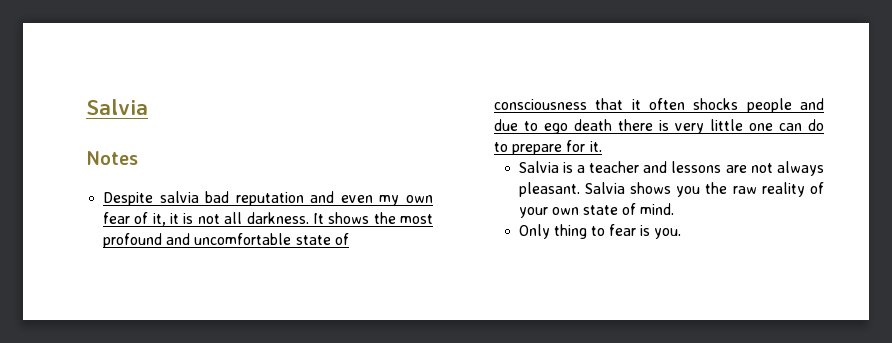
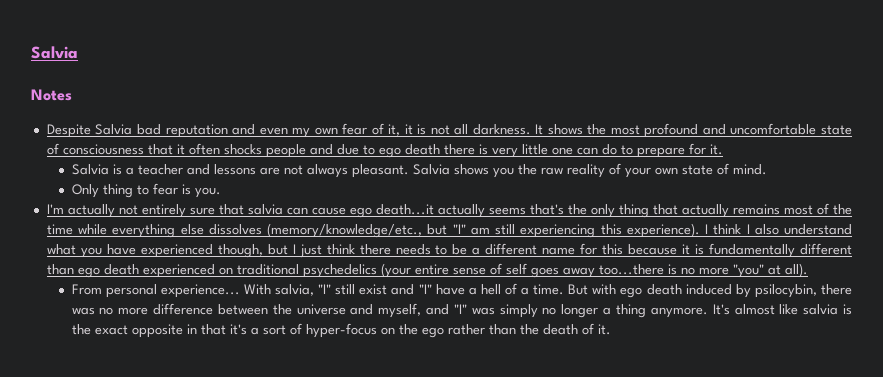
- Despite salvia bad reputation and even my own fear of it, it is not all darkness.
+ Despite Salvia bad reputation and even my own fear of it, it is not all darkness.
+ I'm actually not entirely sure that salvia can cause ego death...it actually seems that's the only thing that actually remains most of the time while everything else dissolves (memory/knowledge/etc., but "I" am still experiencing this experience). I think I also understand what you have experienced though, but I just think there needs to be a different name for this because it is fundamentally different than ego death experienced on traditional psychedelics (your entire sense of self goes away too...there is no more "you" at all).
+ From personal experience... With salvia, "I" still exist and "I" have a hell of a time. But with ego death induced by psilocybin, there was no more difference between the universe and myself, and "I" was simply no longer a thing anymore. It's almost like salvia is the exact opposite in that it's a sort of hyper-focus on the ego rather than the death of it.

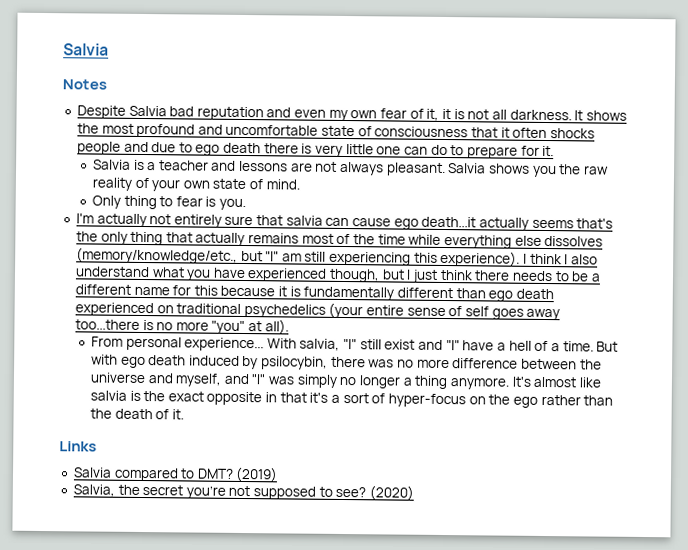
+ Links
+ Salvia compared to DMT? (2019)
+ Salvia, the secret you’re not supposed to see? (2020)

